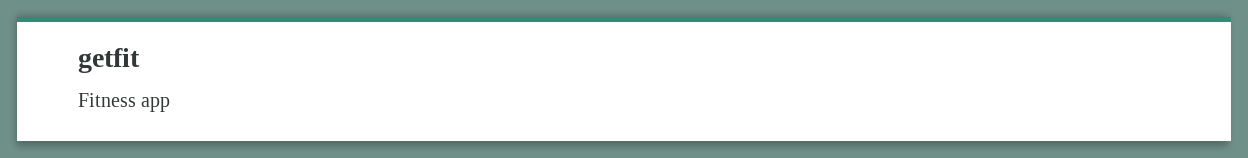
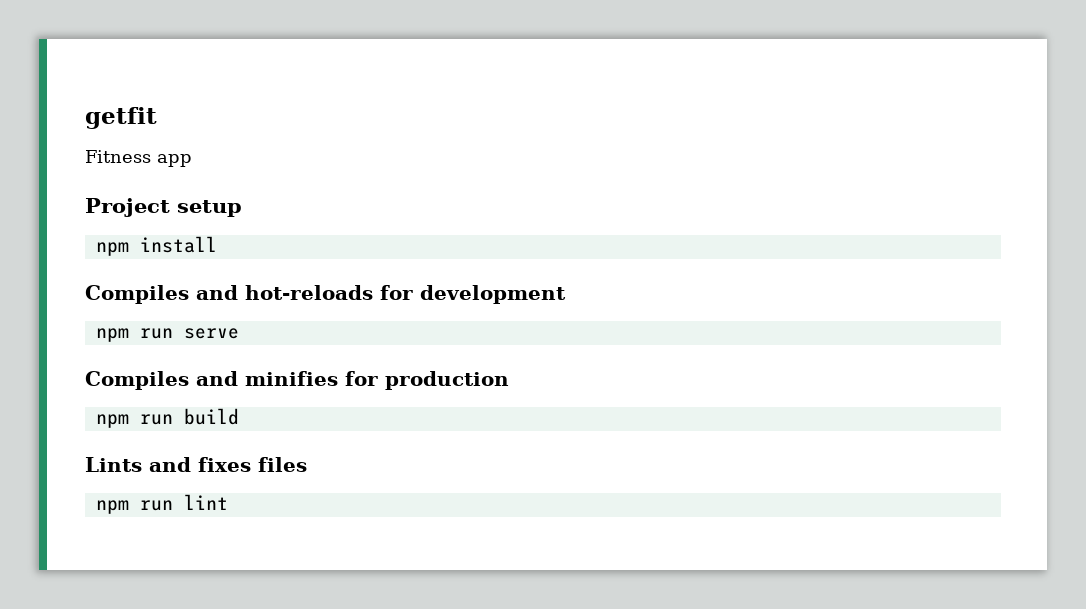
+ Project setup
+ npm install
+ Compiles and hot-reloads for development
+ npm run serve
+ Compiles and minifies for production
+ npm run build
+ Lints and fixes files
+ npm run lint

